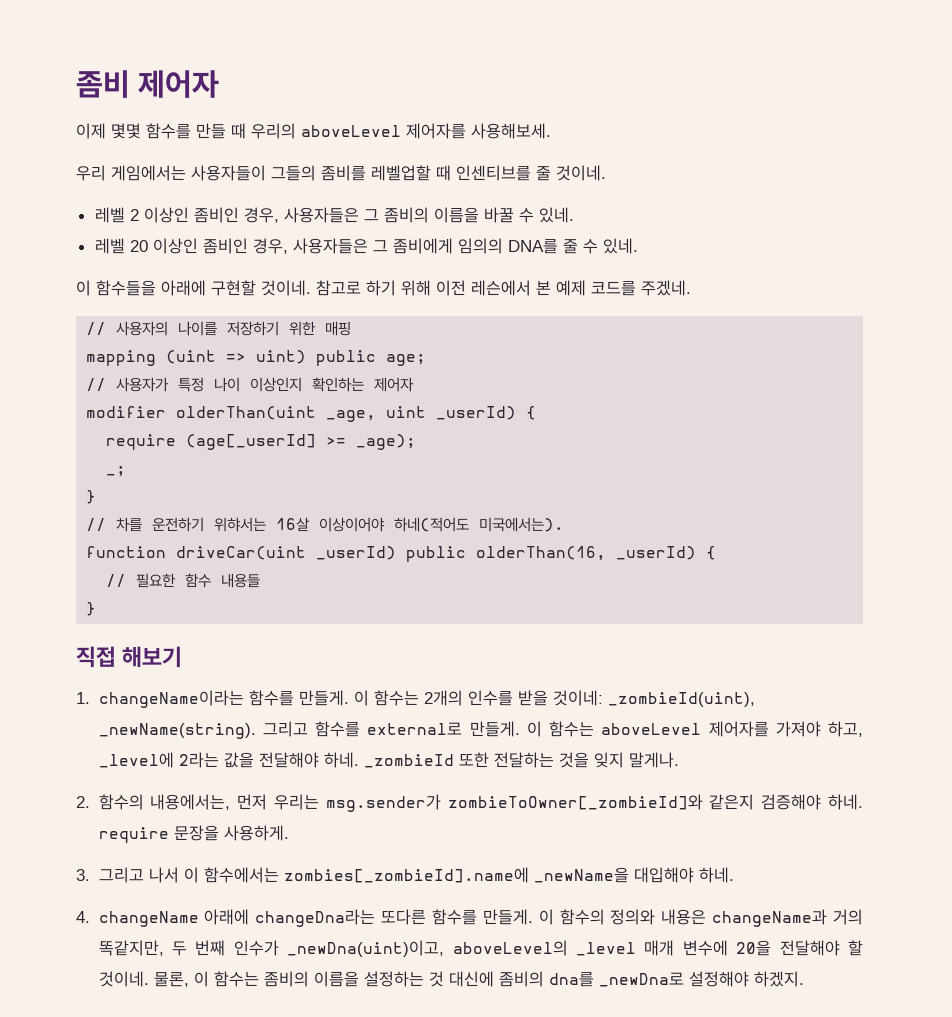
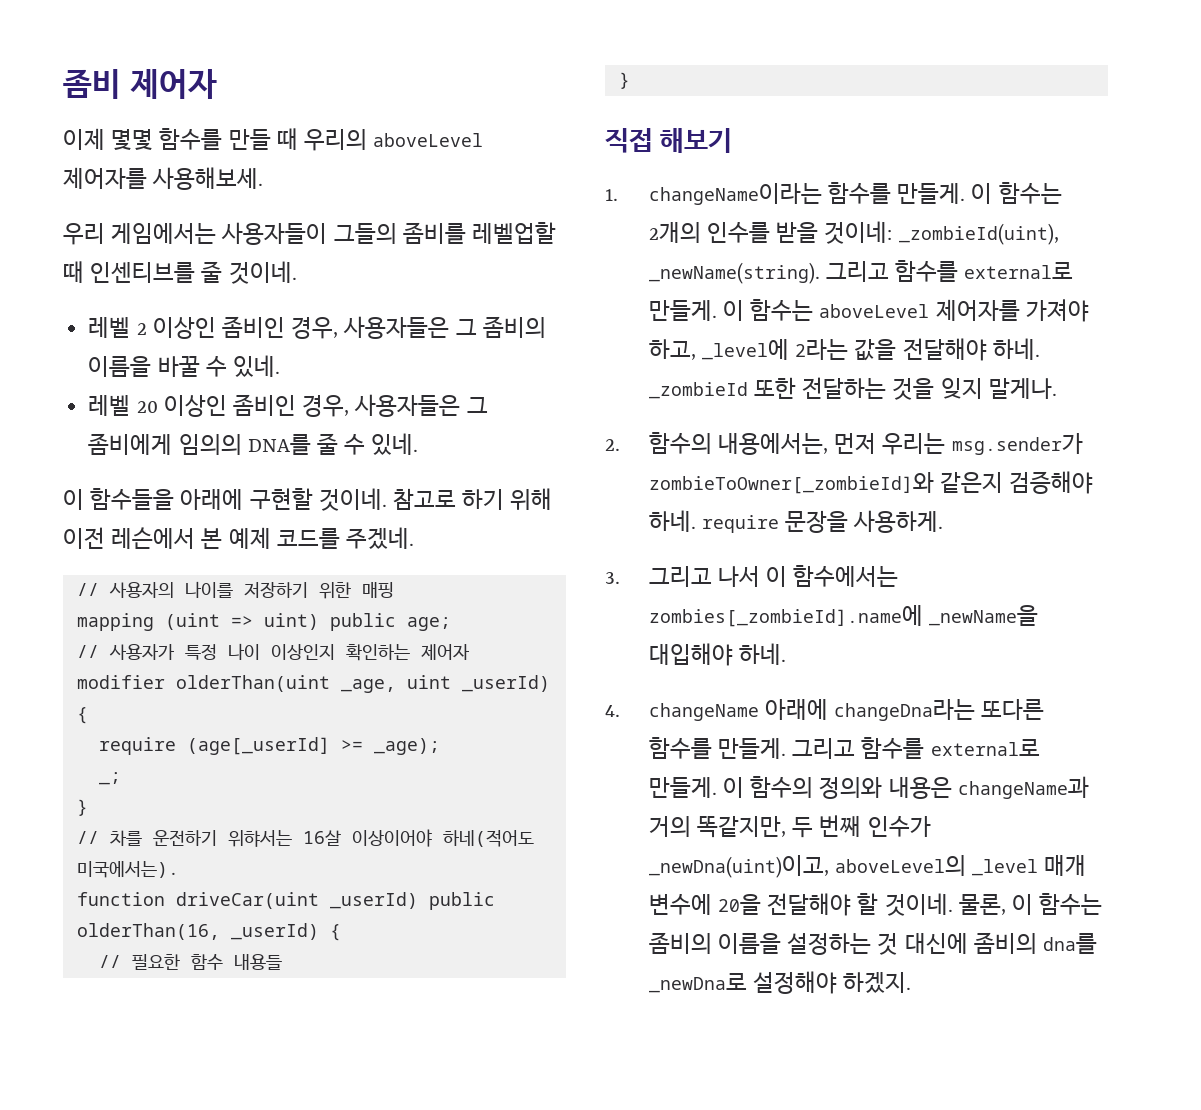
- 4. changeName 아래에 changeDna라는 또다른 함수를 만들게.
+ 4. changeName 아래에 changeDna라는 또다른 함수를 만들게. 그리고 함수를 external로 만들게.

